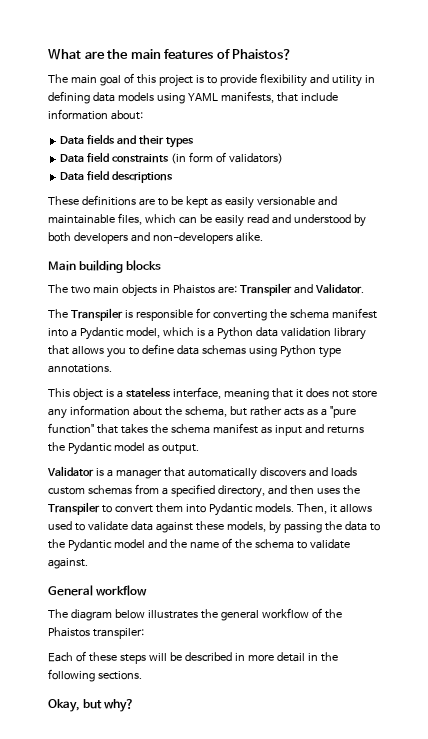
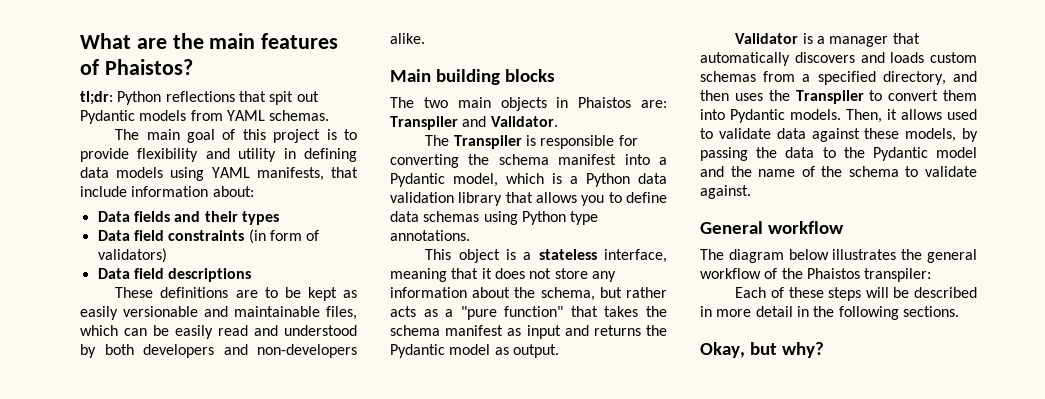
+ tl;dr: Python reflections that spit out Pydantic models from YAML schemas.

